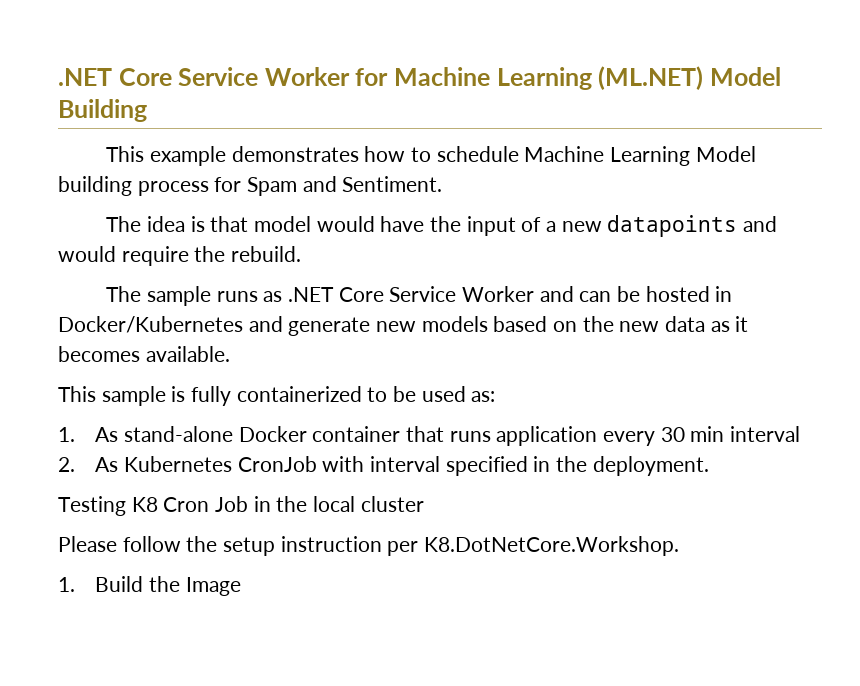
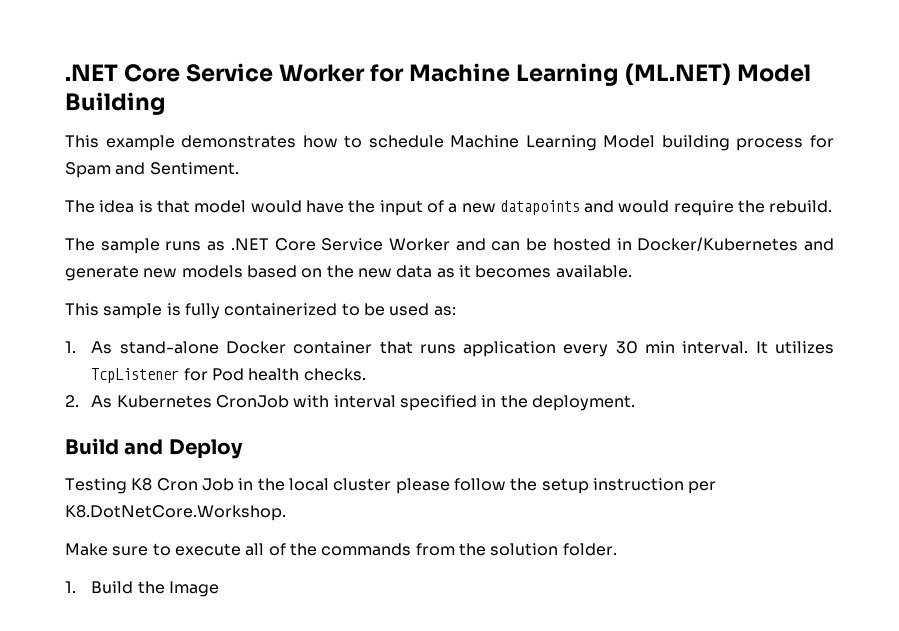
- 1. As stand-alone Docker container that runs application every 30 min interval
+ 1. As stand-alone Docker container that runs application every 30 min interval. It utilizes TcpListener for Pod health checks.
+ Build and Deploy
- Testing K8 Cron Job in the local cluster
- Please follow the setup instruction per K8.DotNetCore.Workshop.
+ Testing K8 Cron Job in the local cluster please follow the setup instruction per K8.DotNetCore.Workshop.
+ Make sure to execute all of the commands from the solution folder.

